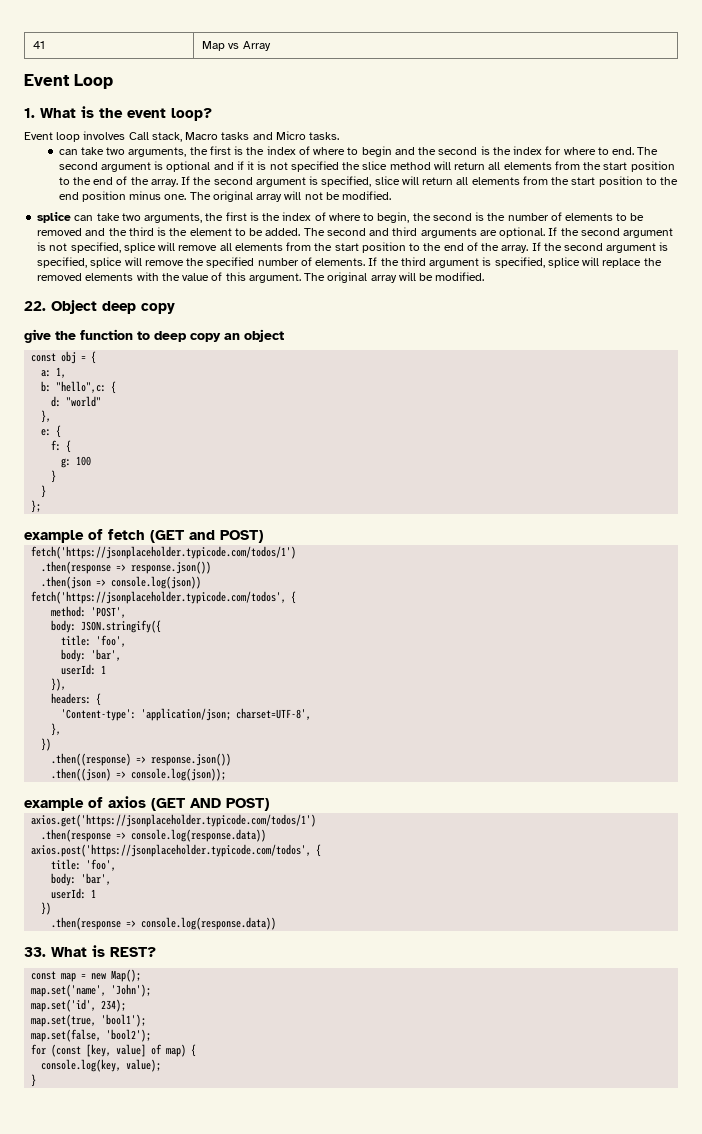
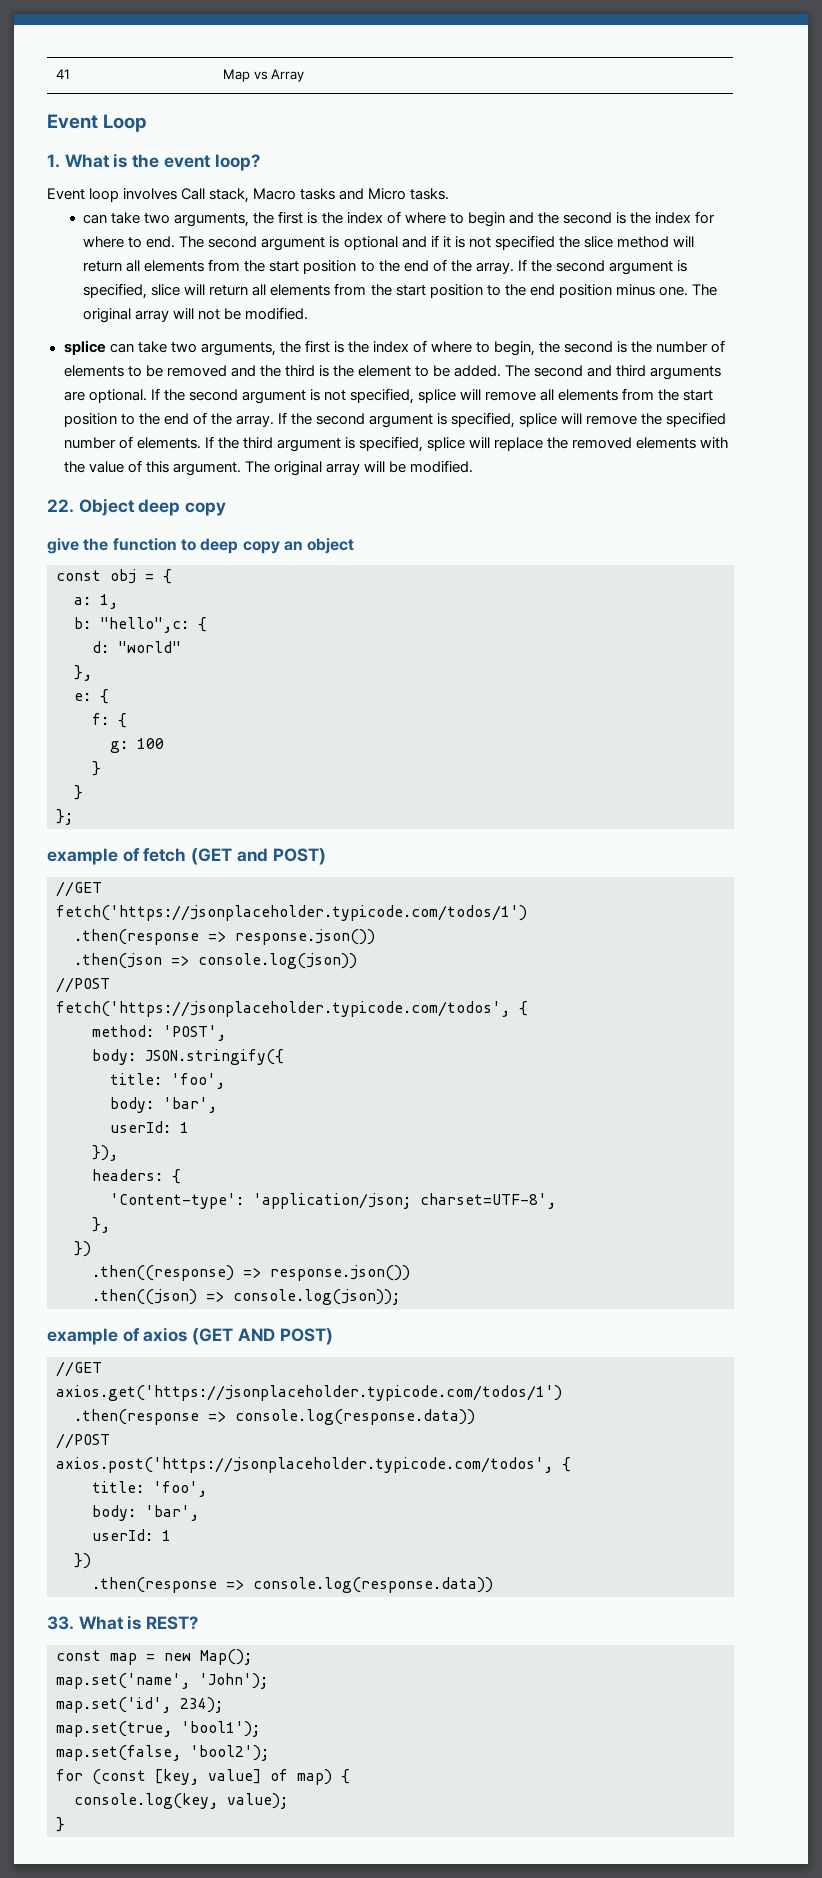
  example of fetch (GET and POST)
+ //GET
  .then(json => console.log(json))
+ //POST
  example of axios (GET AND POST)
+ //GET
  axios.get('https://jsonplaceholder.typicode.com/todos/1')
  .then(response => console.log(response.data))
+ //POST

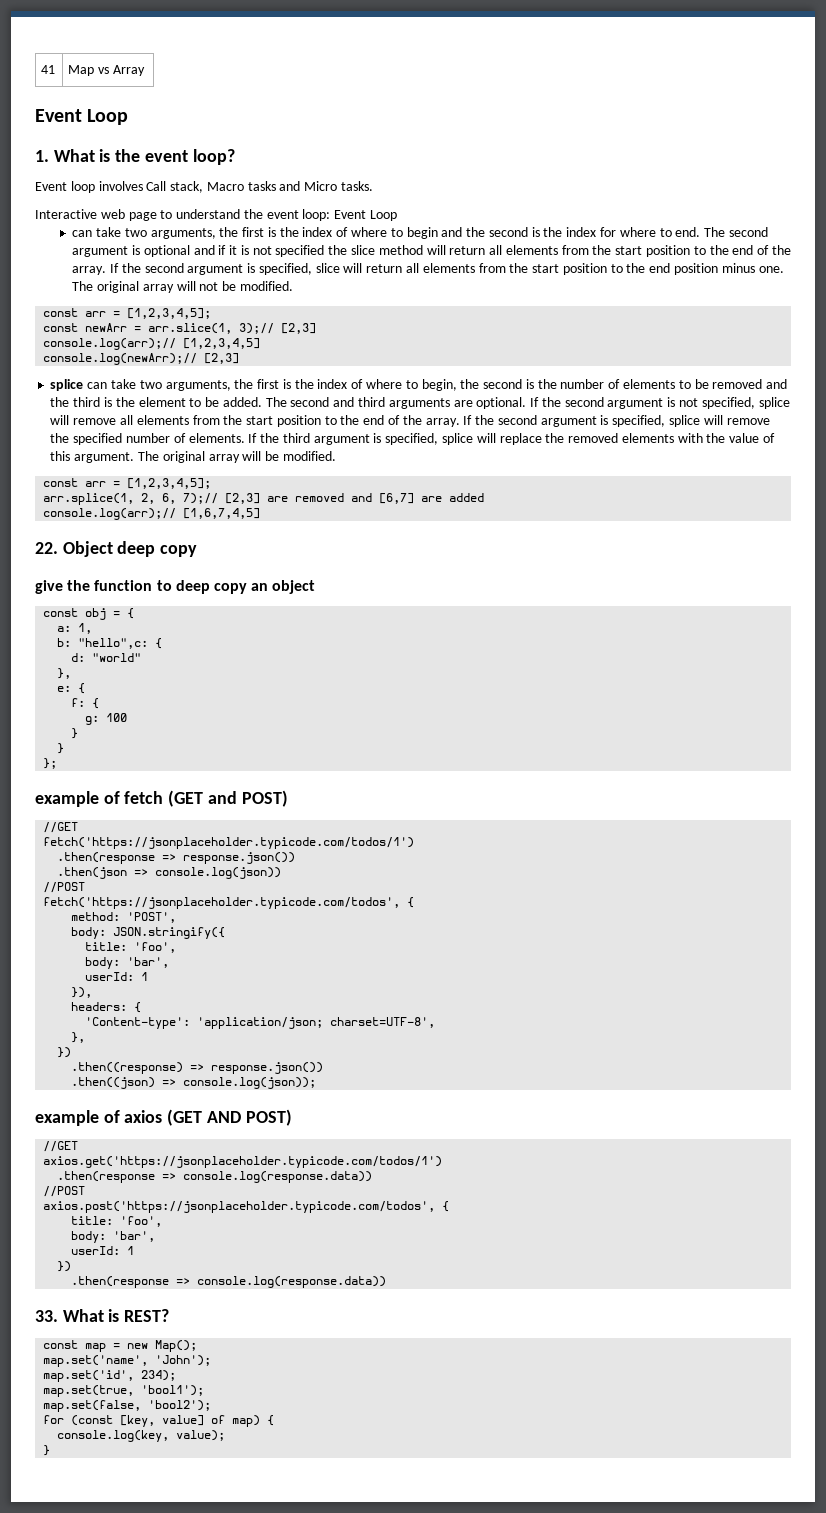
+ Interactive web page to understand the event loop: Event Loop
  The original array will not be modified.
+ const arr = [1,2,3,4,5];
+ const newArr = arr.slice(1, 3);// [2,3]
+ console.log(arr);// [1,2,3,4,5]
+ console.log(newArr);// [2,3]
  The original array will be modified.
+ const arr = [1,2,3,4,5];
+ arr.splice(1, 2, 6, 7);// [2,3] are removed and [6,7] are added
+ console.log(arr);// [1,6,7,4,5]

